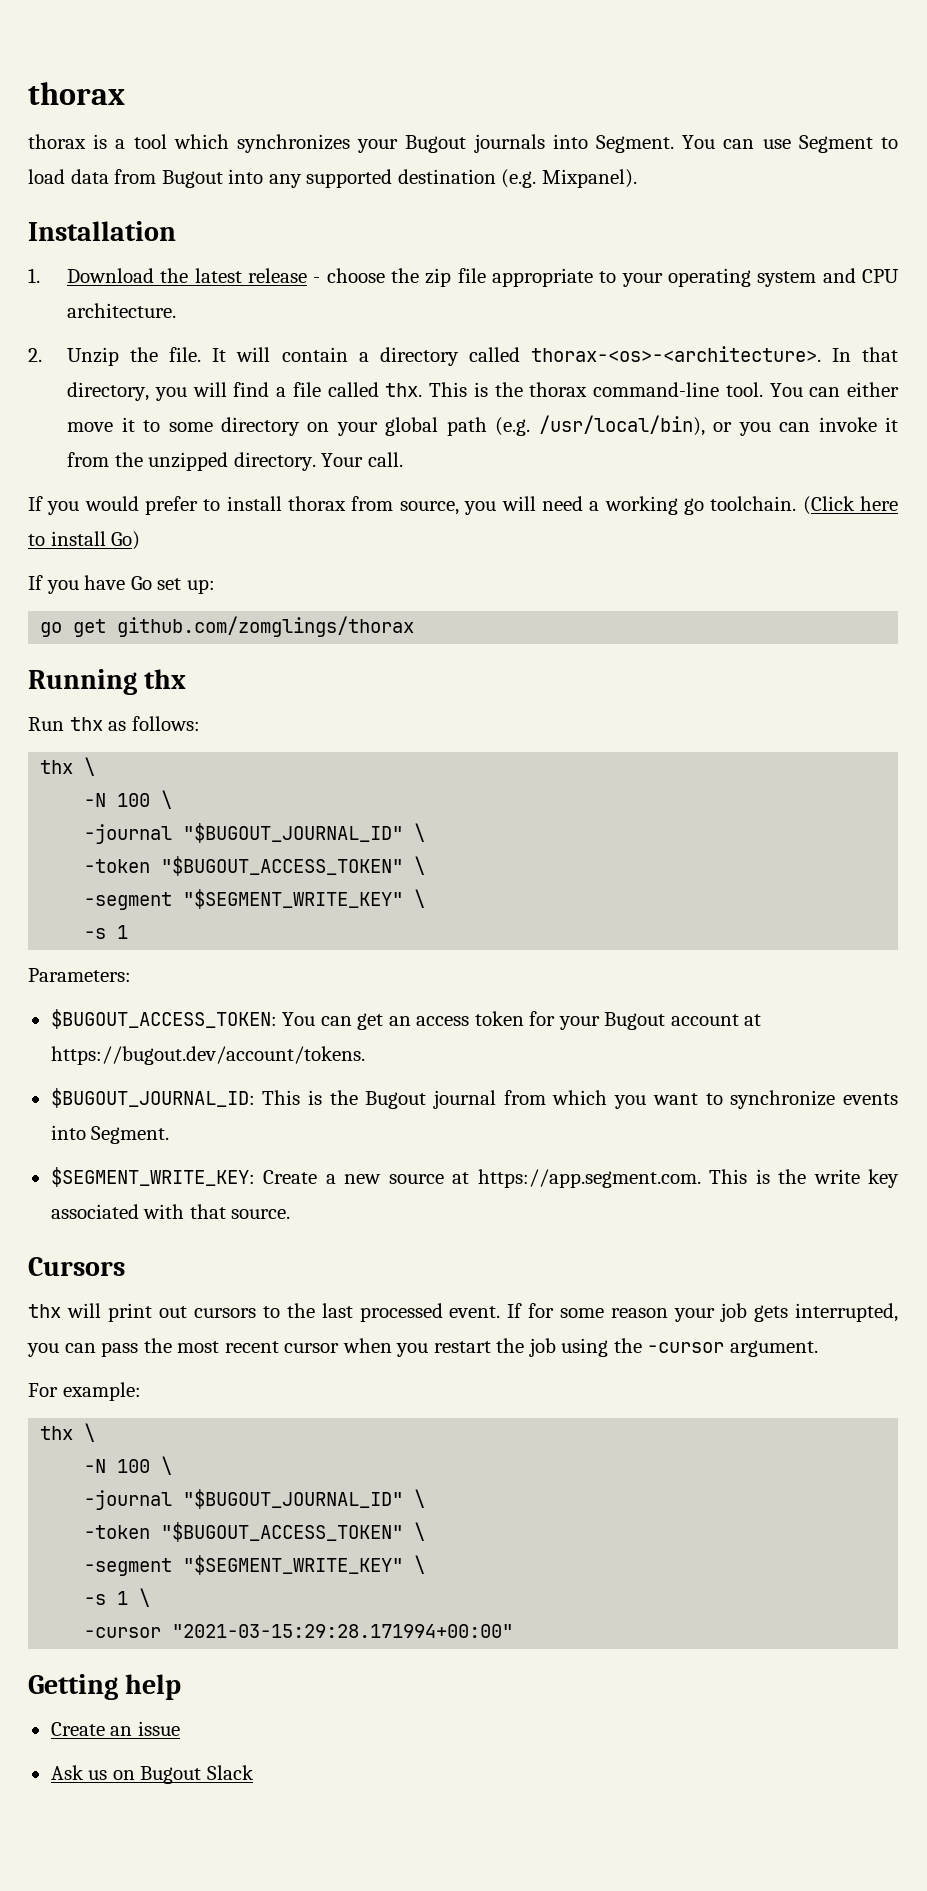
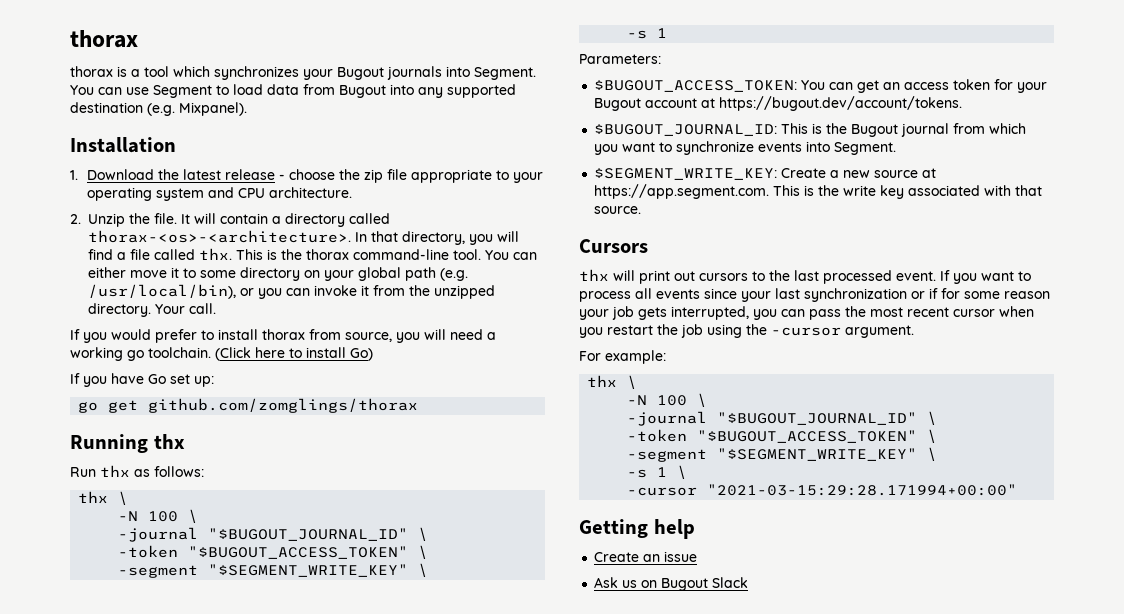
- If for some reason your job gets interrupted, you can pass the most recent cursor when you restart the job using the -cursor argument.
+ If you want to process all events since your last synchronization or if for some reason your job gets interrupted, you can pass the most recent cursor when you restart the job using the -cursor argument.

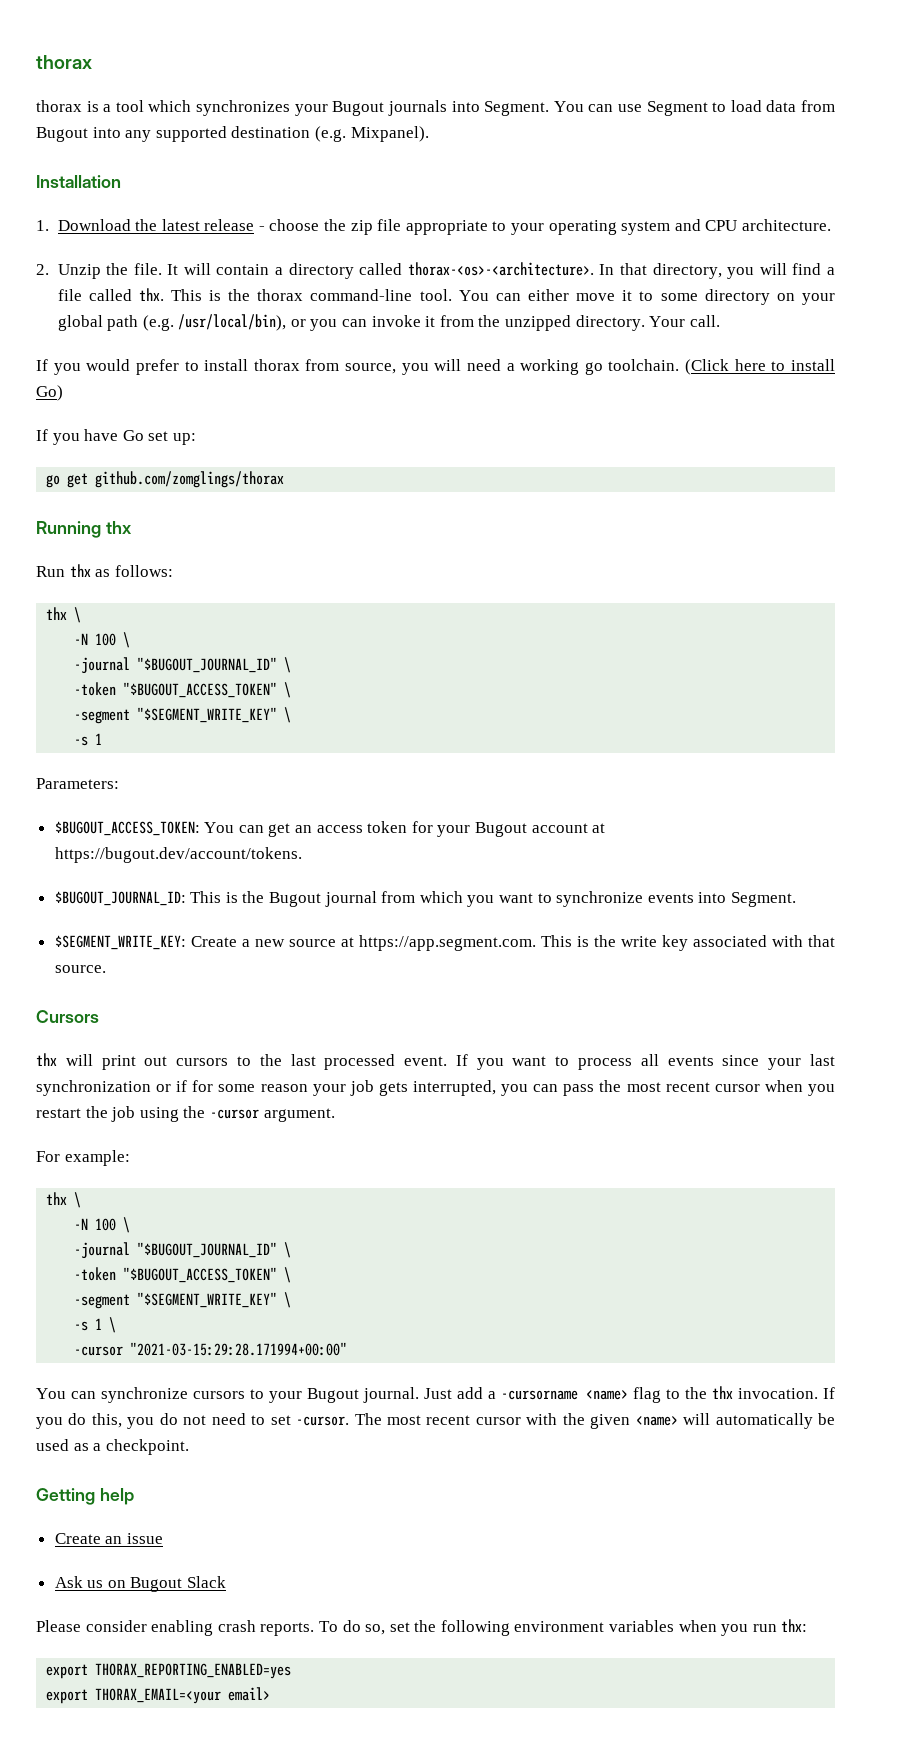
+ You can synchronize cursors to your Bugout journal. Just add a -cursorname <name> flag to the thx invocation. If you do this, you do not need to set -cursor. The most recent cursor with the given <name> will automatically be used as a checkpoint.
+ Please consider enabling crash reports. To do so, set the following environment variables when you run thx:
+ export THORAX_REPORTING_ENABLED=yes
+ export THORAX_EMAIL=<your email>

